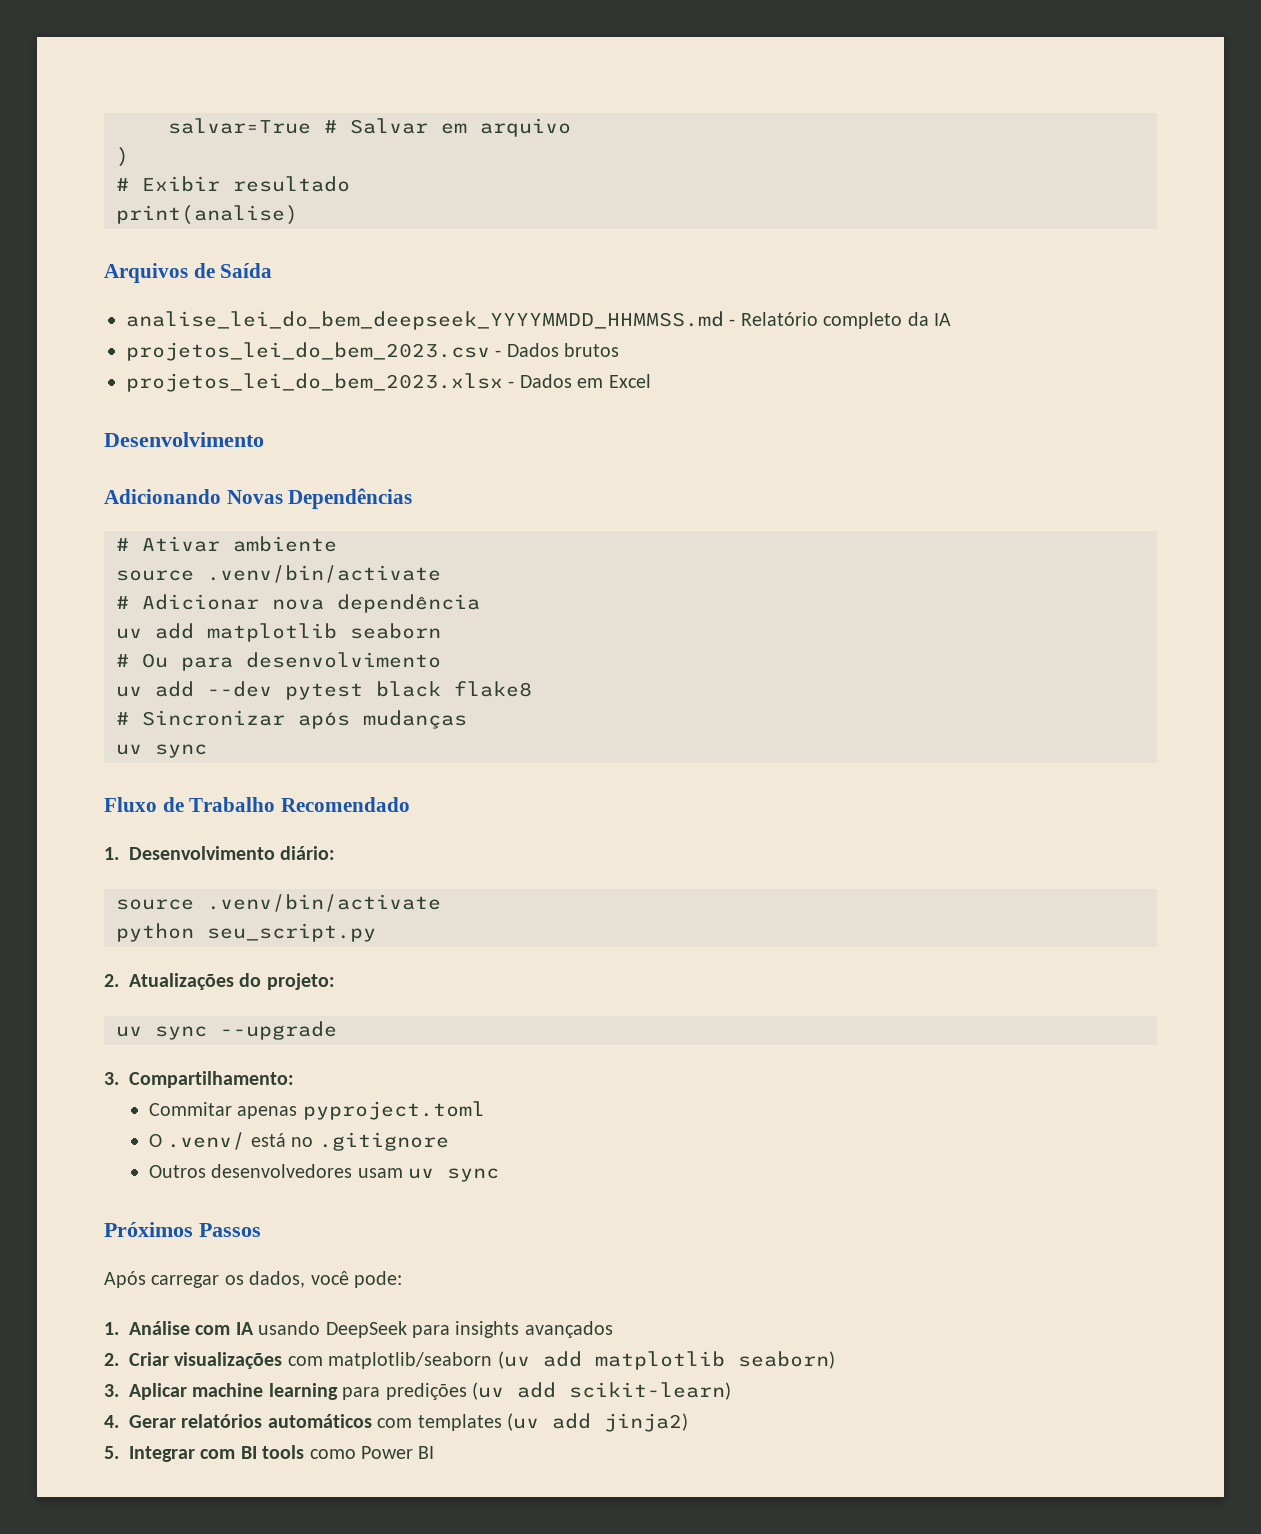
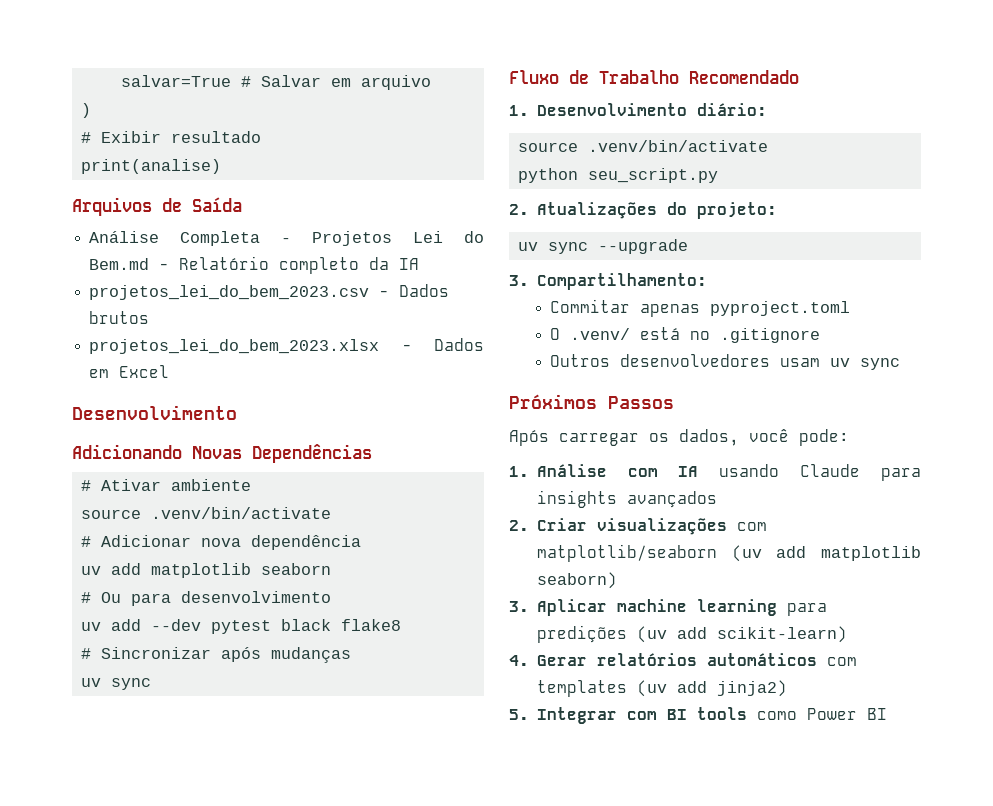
- analise_lei_do_bem_deepseek_YYYYMMDD_HHMMSS.md - Relatório completo da IA
+ Análise Completa - Projetos Lei do Bem.md - Relatório completo da IA
- 1. Análise com IA usando DeepSeek para insights avançados
+ 1. Análise com IA usando Claude para insights avançados

